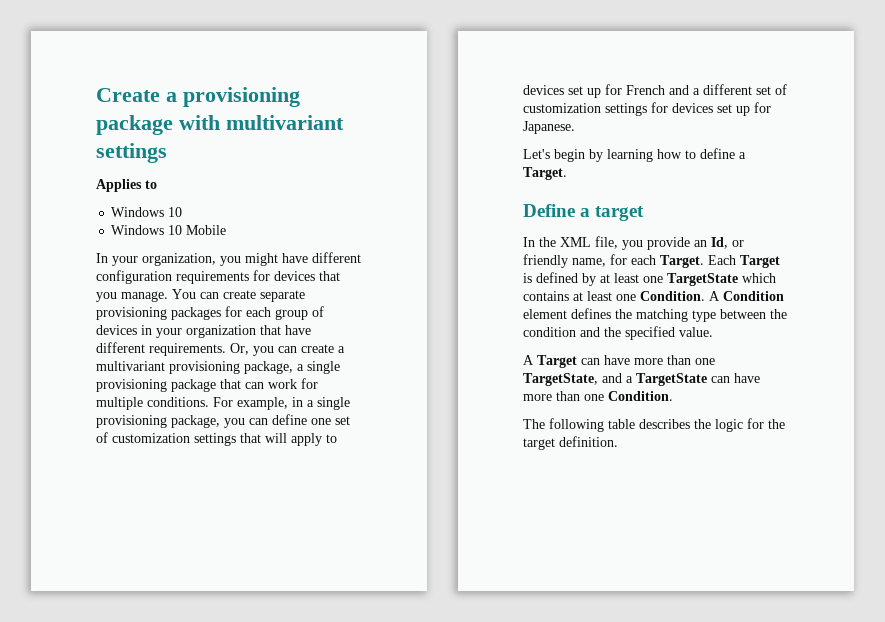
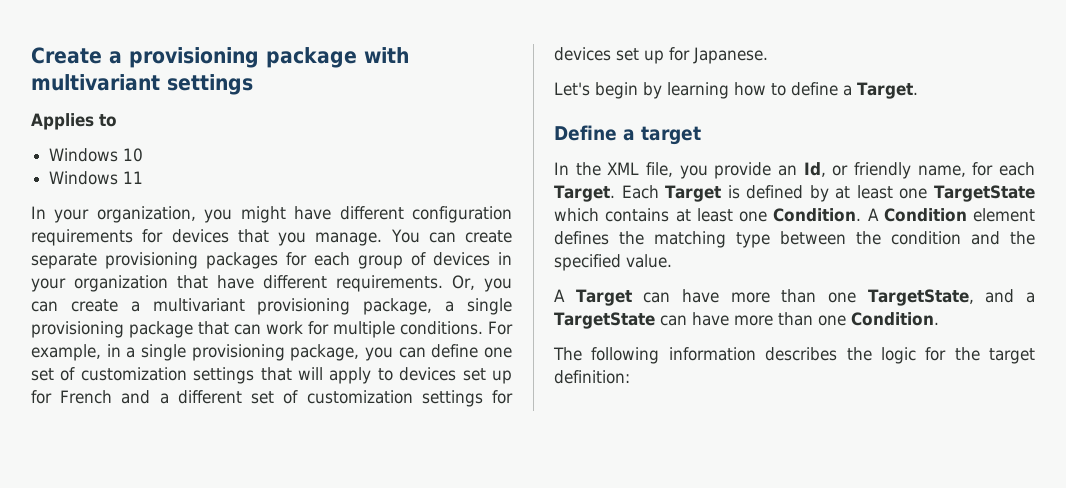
- Windows 10 Mobile
+ Windows 11
- The following table describes the logic for the target definition.
+ The following information describes the logic for the target definition:

